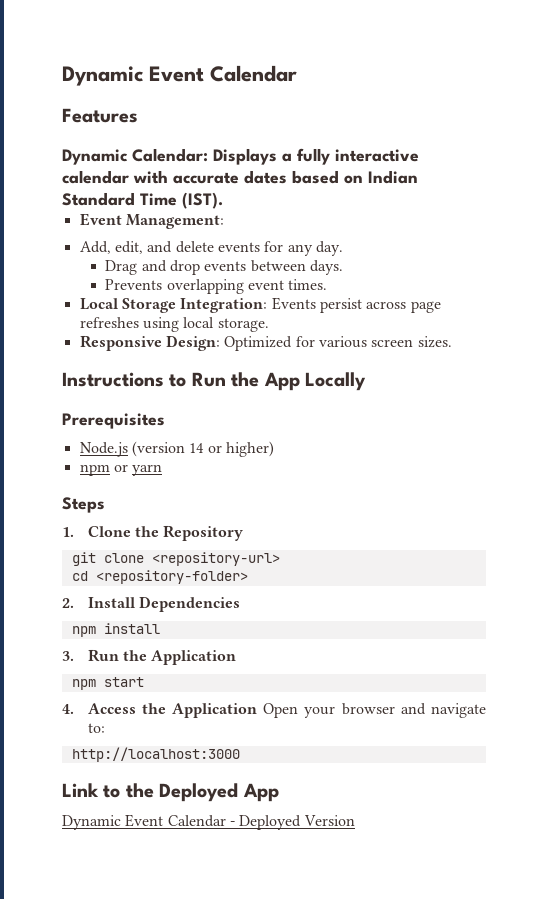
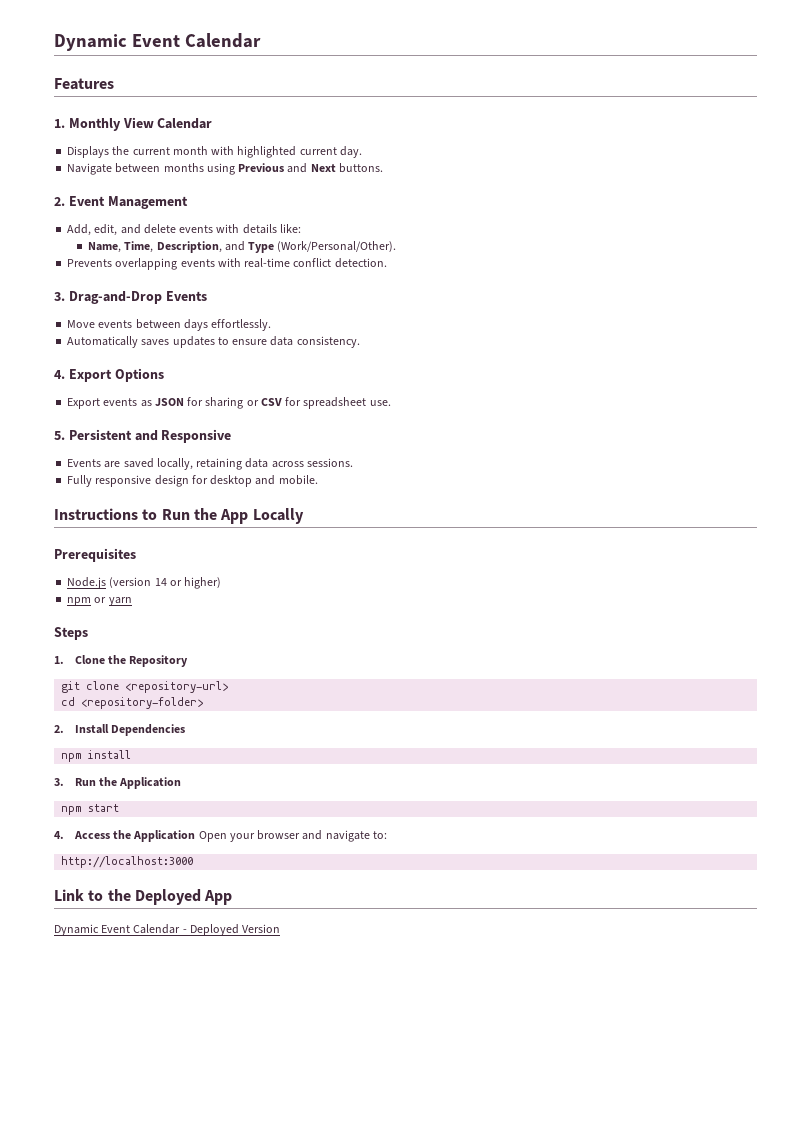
- Dynamic Calendar: Displays a fully interactive calendar with accurate dates based on Indian Standard Time (IST).
- Event Management:
+ 1. Monthly View Calendar
+ Displays the current month with highlighted current day.
+ Navigate between months using Previous and Next buttons.
+ 2. Event Management
- Add, edit, and delete events for any day.
- Drag and drop events between days.
- Prevents overlapping event times.
- Local Storage Integration: Events persist across page refreshes using local storage.
- Responsive Design: Optimized for various screen sizes.
+ Add, edit, and delete events with details like:
+ Name, Time, Description, and Type (Work/Personal/Other).
+ Prevents overlapping events with real-time conflict detection.
+ 3. Drag-and-Drop Events
+ Move events between days effortlessly.
+ Automatically saves updates to ensure data consistency.
+ 4. Export Options
+ Export events as JSON for sharing or CSV for spreadsheet use.
+ 5. Persistent and Responsive
+ Events are saved locally, retaining data across sessions.
+ Fully responsive design for desktop and mobile.

